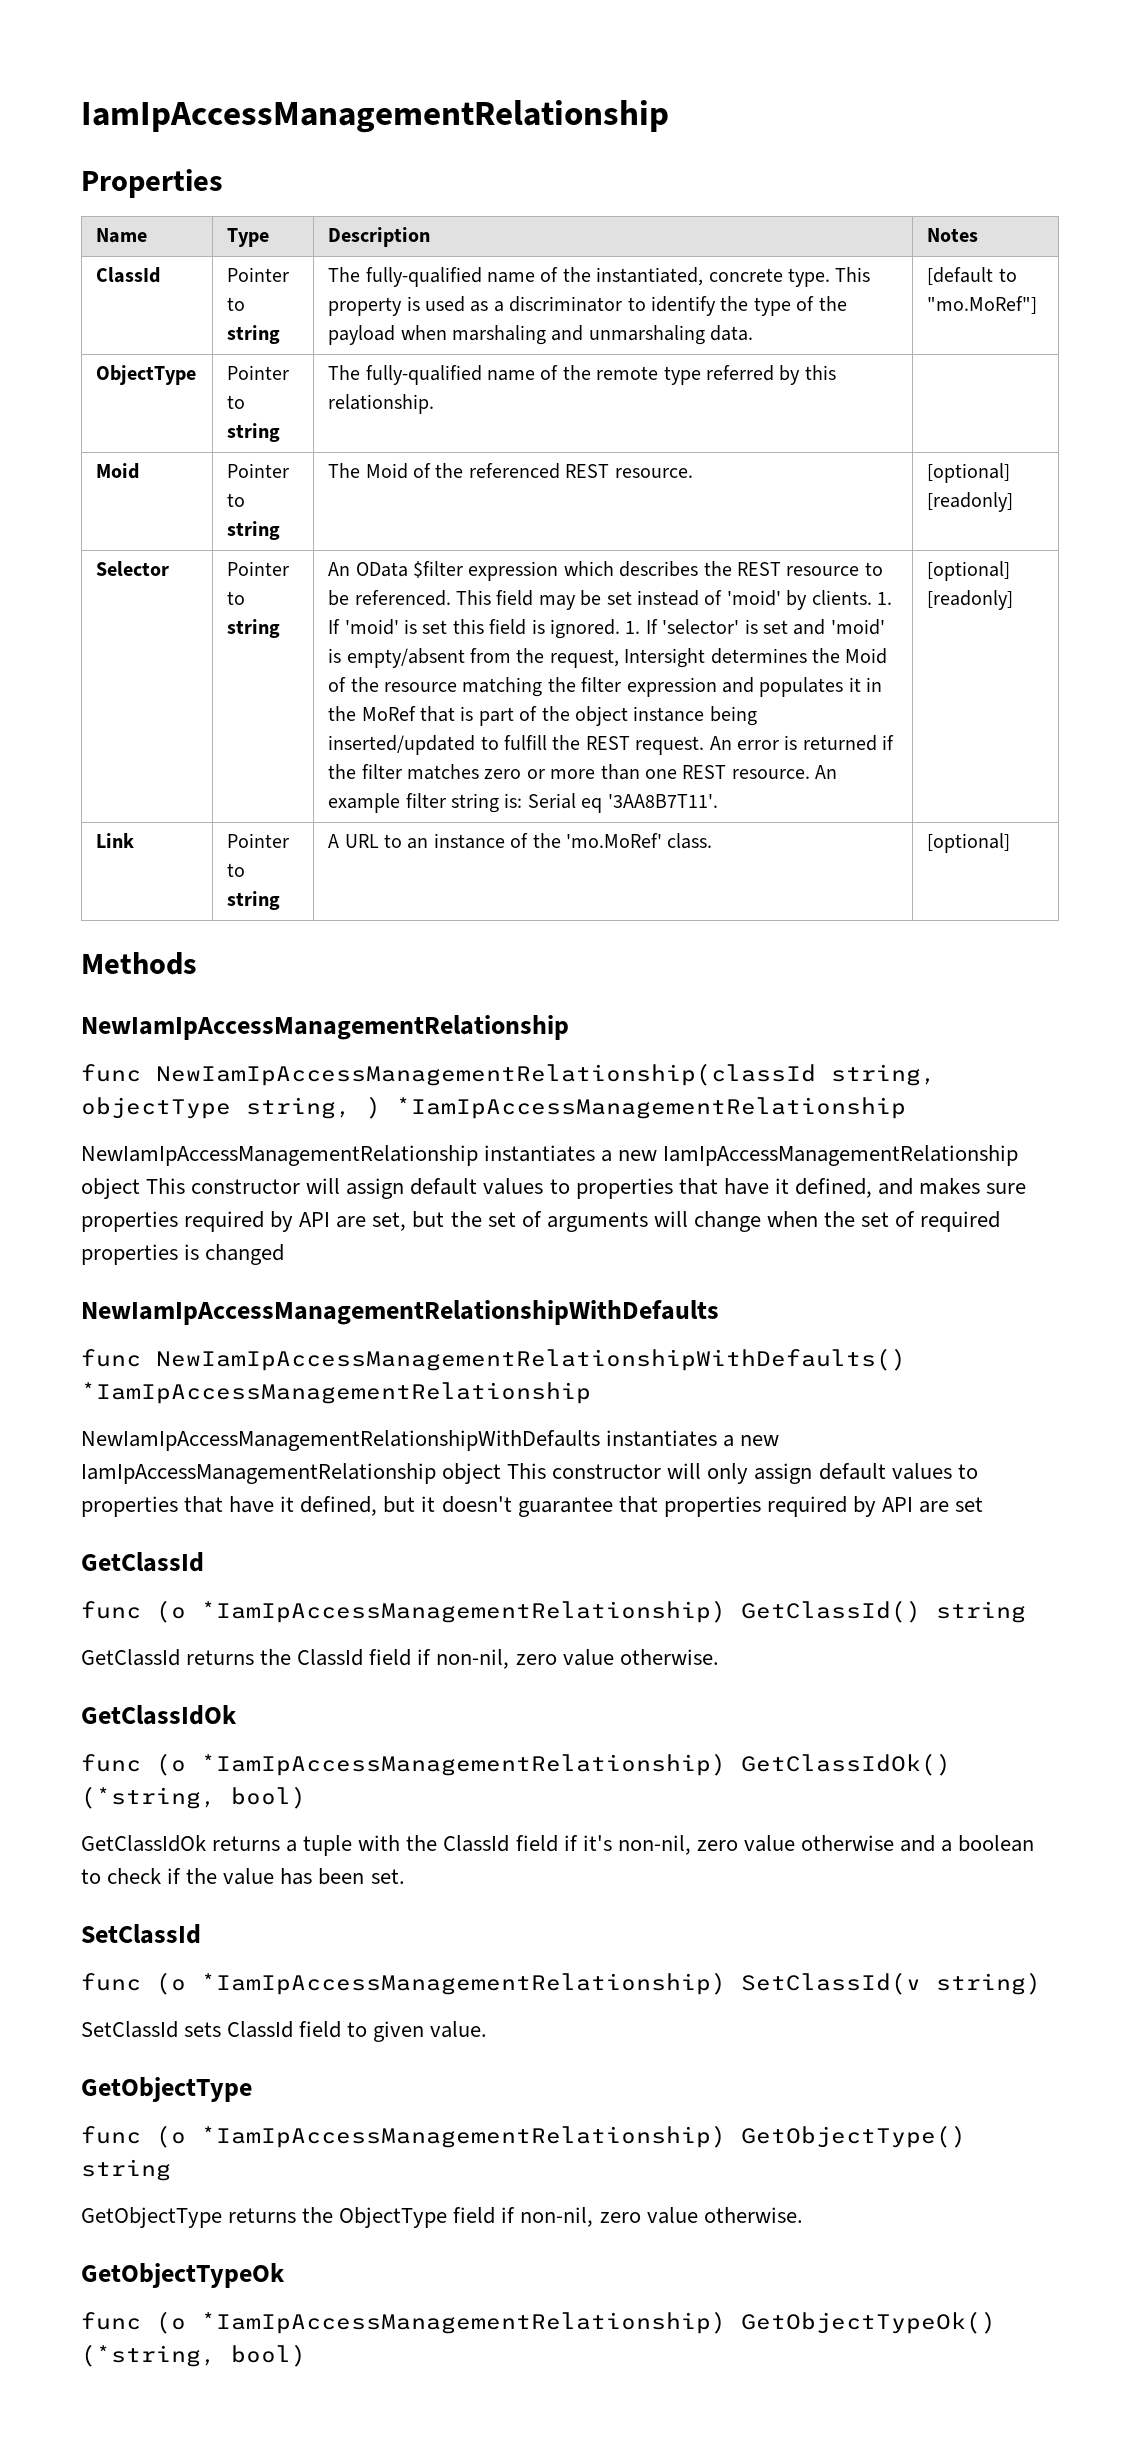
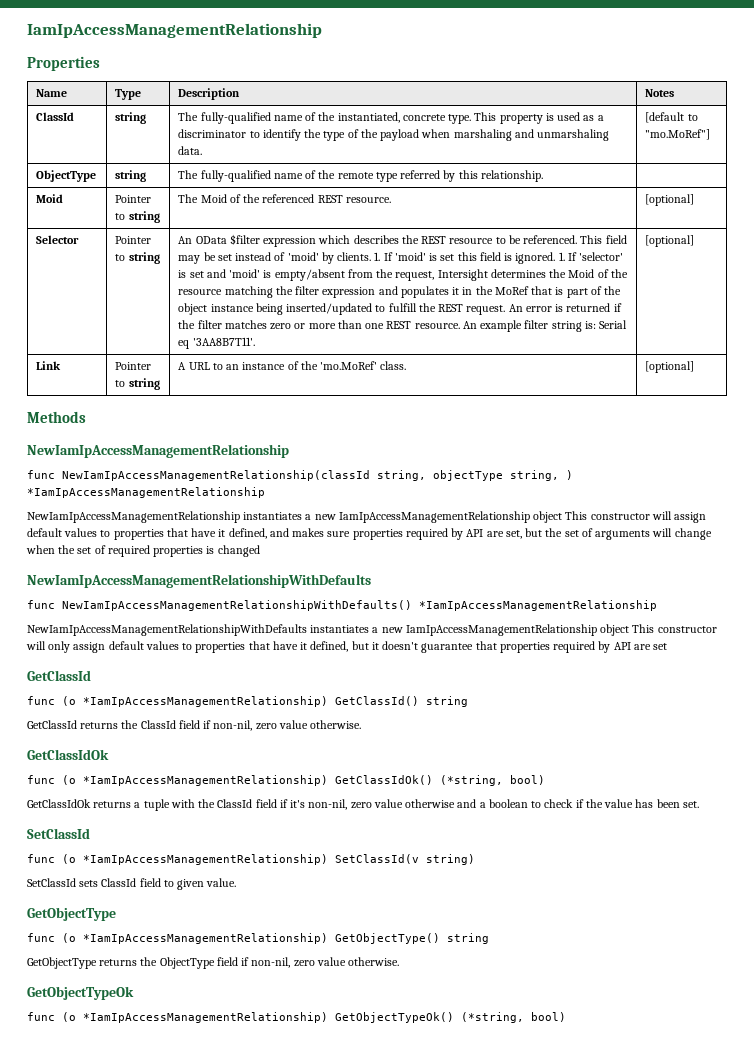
- ClassId | Pointer to string | The fully-qualified name of the instantiated, concrete type. This property is used as a discriminator to identify the type of the payload when marshaling and unmarshaling data. | [default to "mo.MoRef"]
+ ClassId | string | The fully-qualified name of the instantiated, concrete type. This property is used as a discriminator to identify the type of the payload when marshaling and unmarshaling data. | [default to "mo.MoRef"]
- ObjectType | Pointer to string | The fully-qualified name of the remote type referred by this relationship. |
+ ObjectType | string | The fully-qualified name of the remote type referred by this relationship. |
- Moid | Pointer to string | The Moid of the referenced REST resource. | [optional] [readonly]
+ Moid | Pointer to string | The Moid of the referenced REST resource. | [optional]
- An example filter string is: Serial eq '3AA8B7T11'. | [optional] [readonly]
+ An example filter string is: Serial eq '3AA8B7T11'. | [optional]

